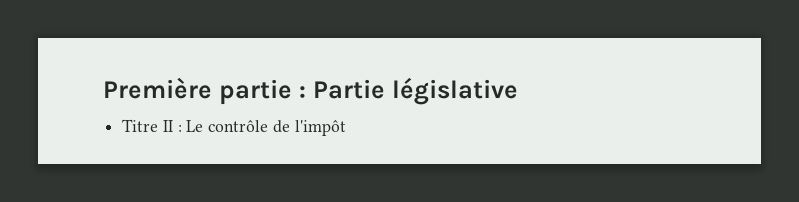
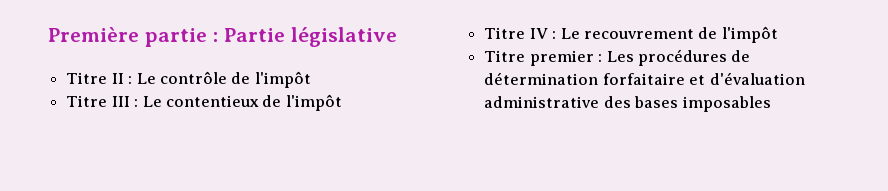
+ Titre III : Le contentieux de l'impôt
+ Titre IV : Le recouvrement de l'impôt
+ Titre premier : Les procédures de détermination forfaitaire et d'évaluation administrative des bases imposables

